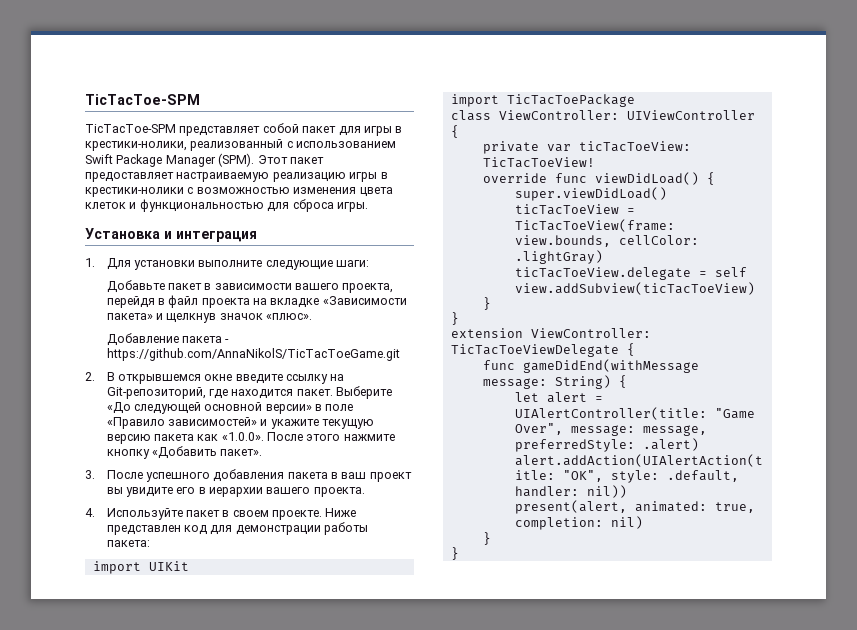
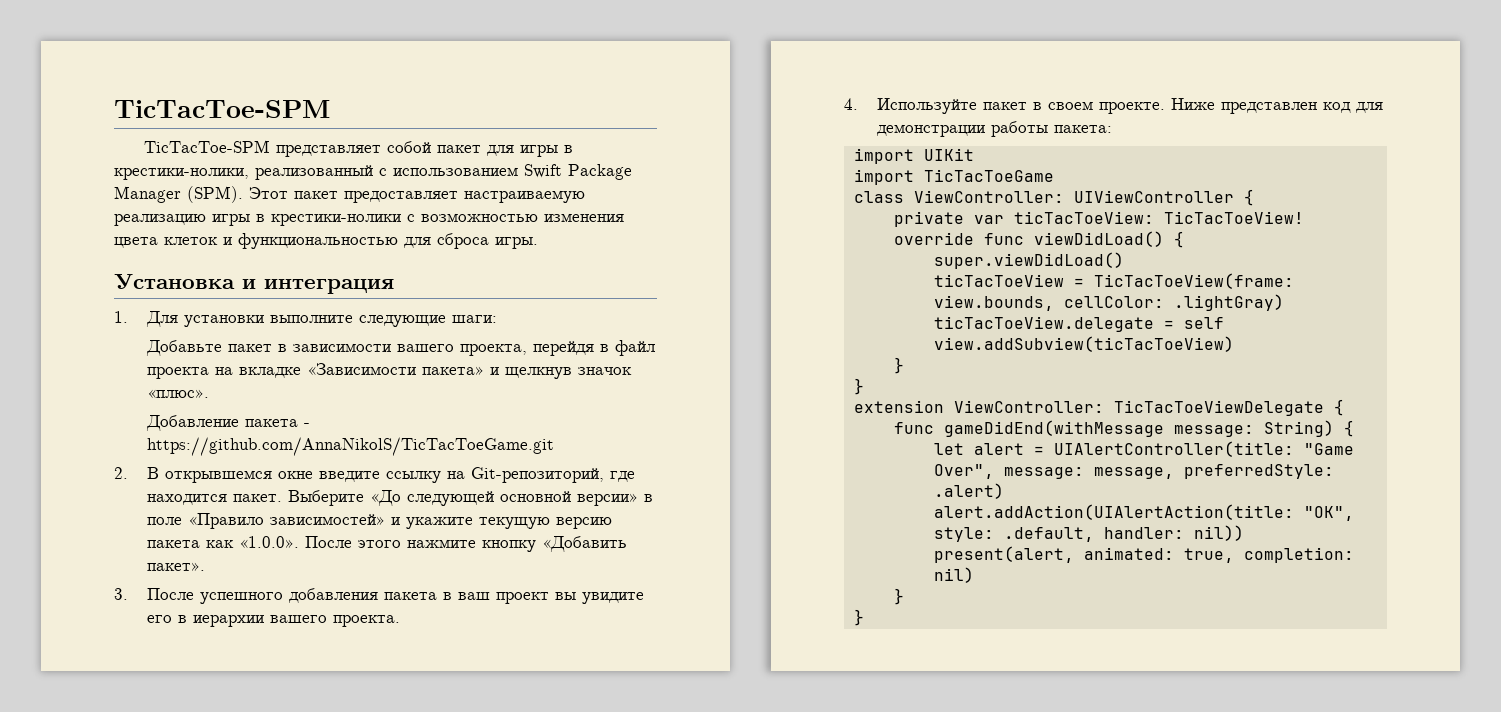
- import TicTacToePackage
+ import TicTacToeGame

